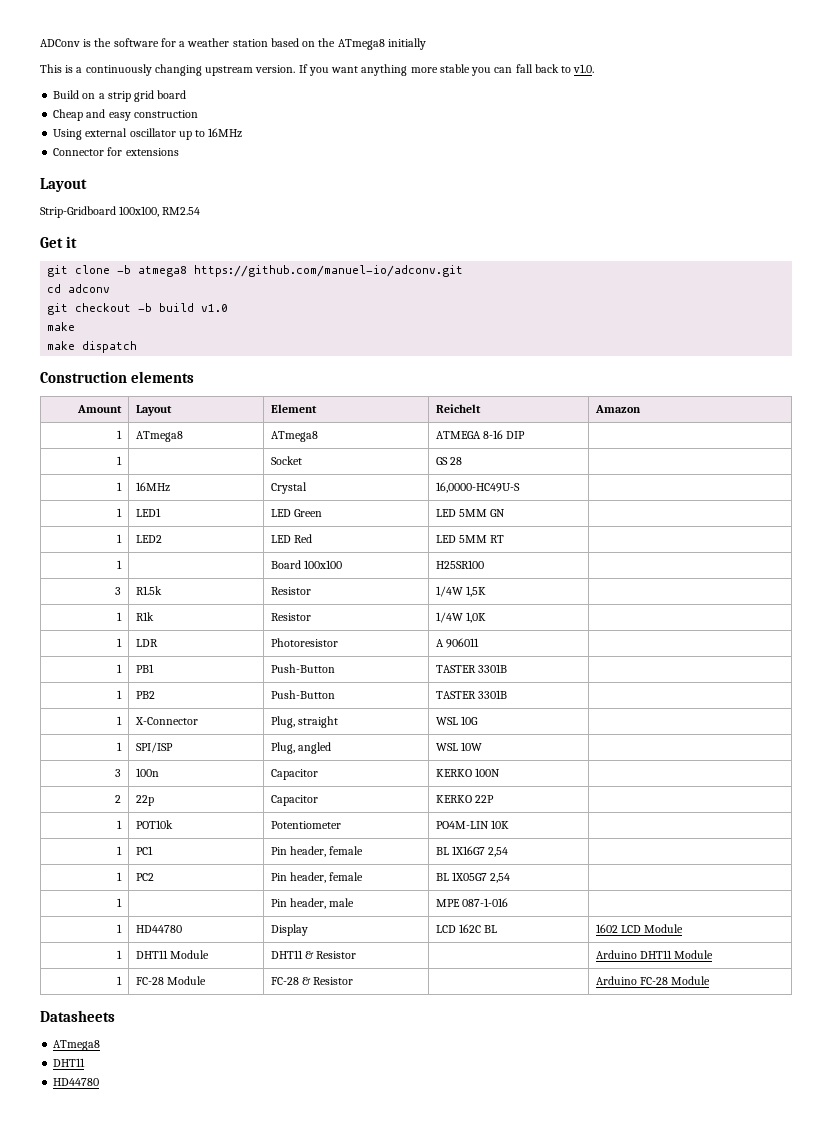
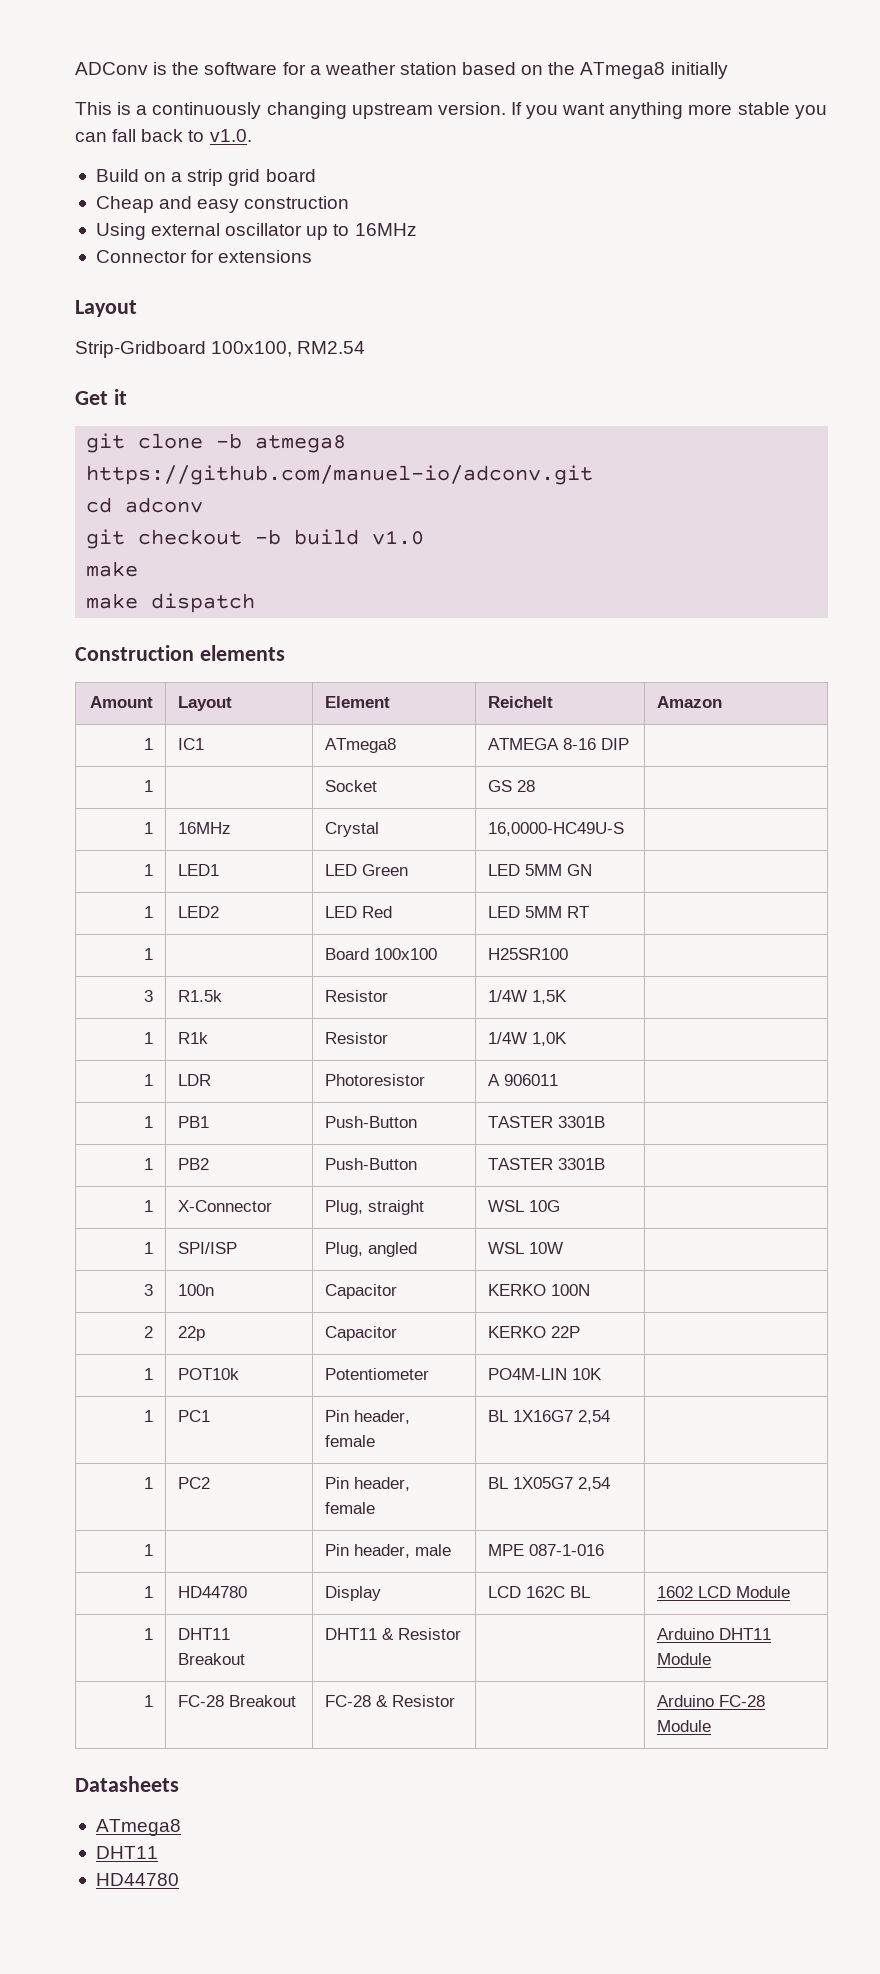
- 1 | ATmega8 | ATmega8 | ATMEGA 8-16 DIP |
+ 1 | IC1 | ATmega8 | ATMEGA 8-16 DIP |
- 1 | DHT11 Module | DHT11 & Resistor | | Arduino DHT11 Module
+ 1 | DHT11 Breakout | DHT11 & Resistor | | Arduino DHT11 Module
- 1 | FC-28 Module | FC-28 & Resistor | | Arduino FC-28 Module
+ 1 | FC-28 Breakout | FC-28 & Resistor | | Arduino FC-28 Module

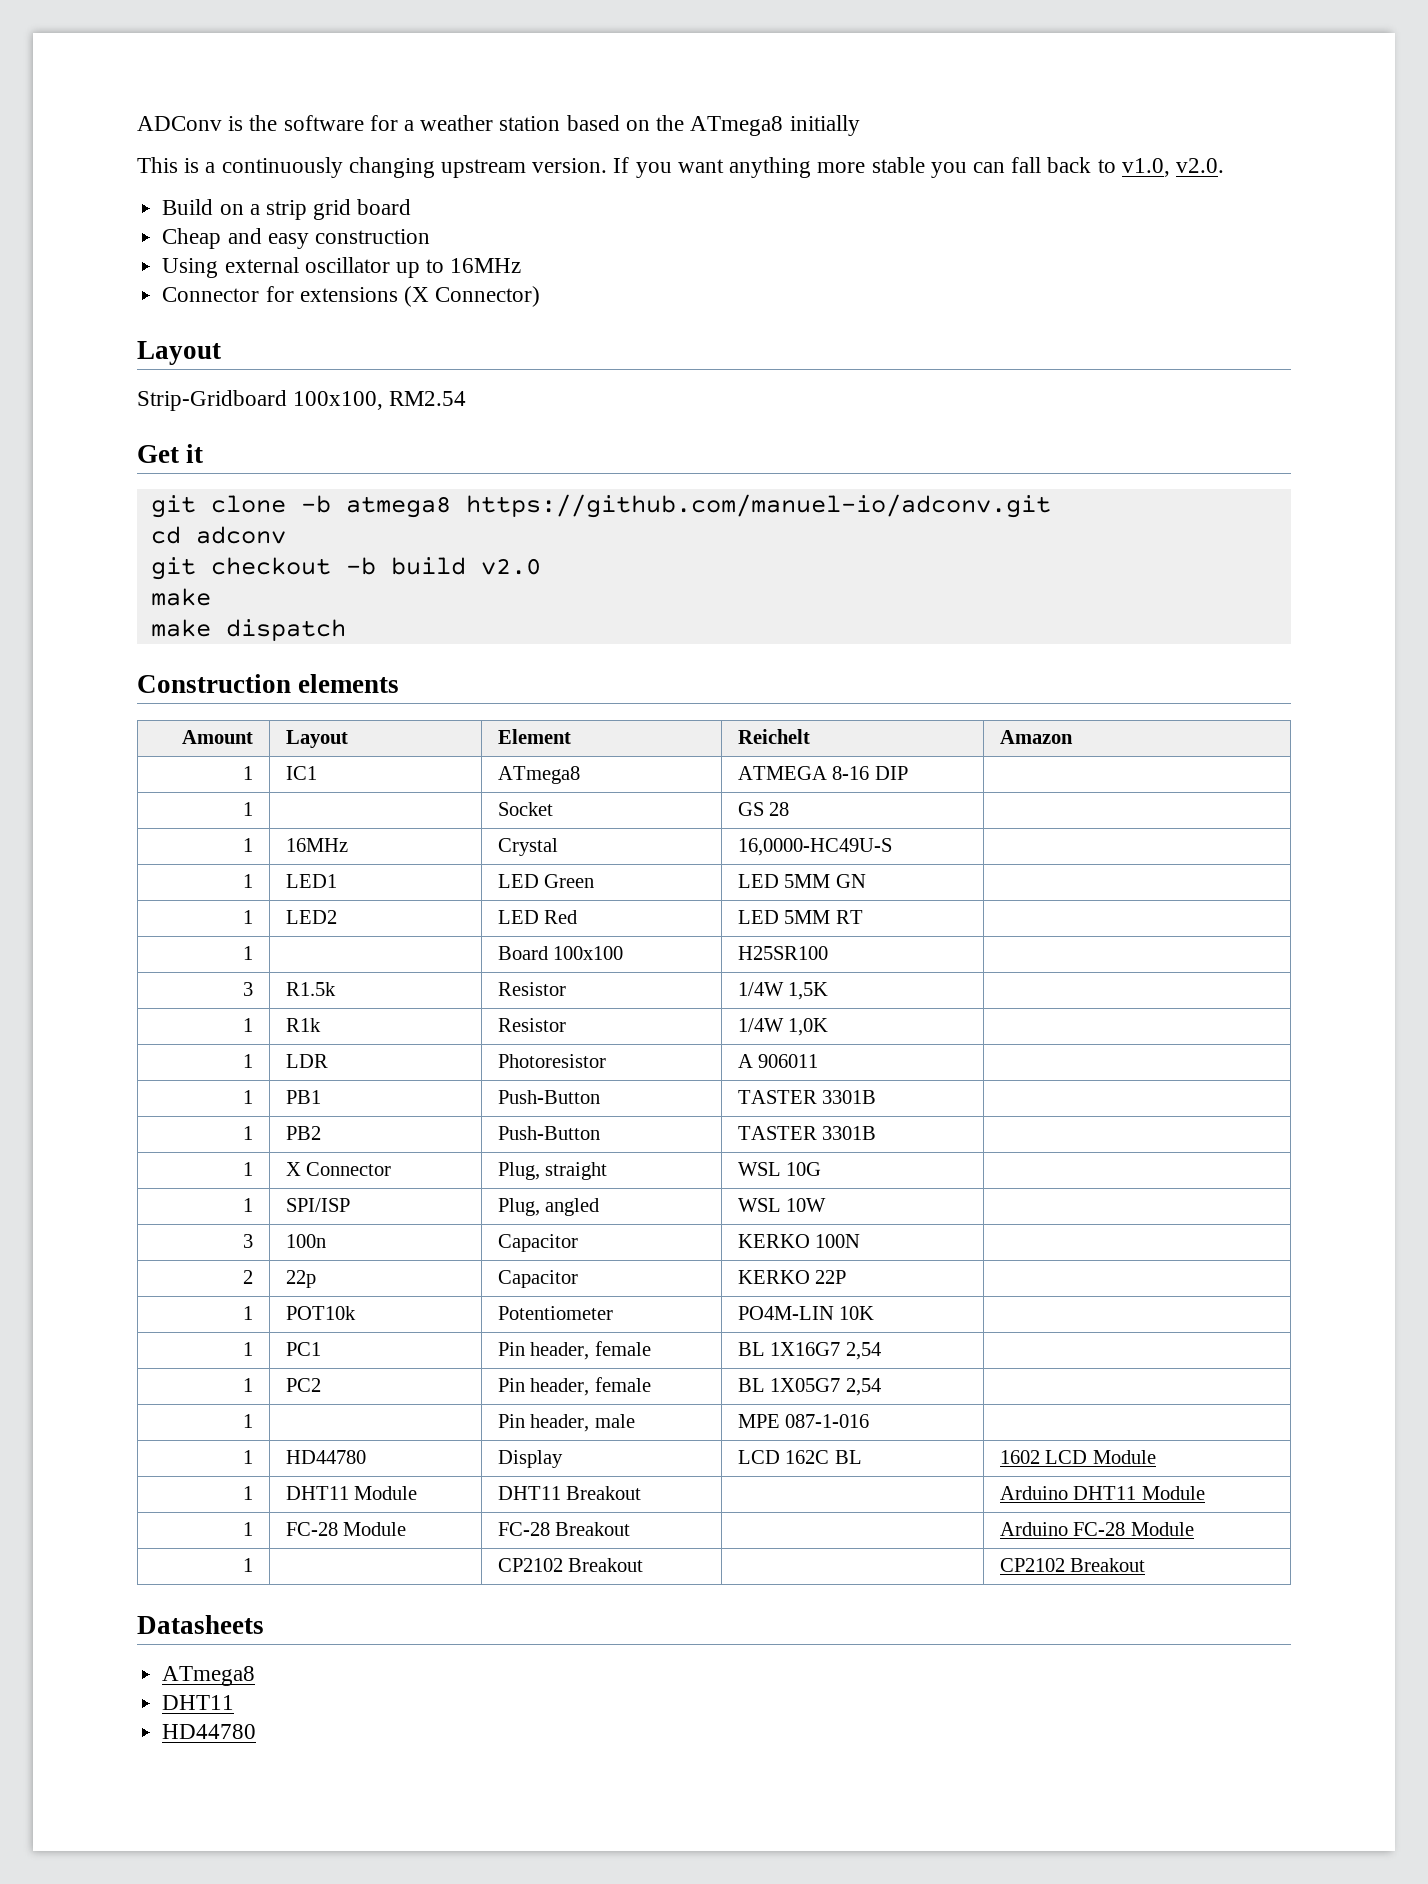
- If you want anything more stable you can fall back to v1.0.
+ If you want anything more stable you can fall back to v1.0, v2.0.
- Connector for extensions
+ Connector for extensions (X Connector)
- git checkout -b build v1.0
+ git checkout -b build v2.0
- 1 | X-Connector | Plug, straight | WSL 10G |
+ 1 | X Connector | Plug, straight | WSL 10G |
- 1 | DHT11 Breakout | DHT11 & Resistor | | Arduino DHT11 Module
+ 1 | DHT11 Module | DHT11 Breakout | | Arduino DHT11 Module
- 1 | FC-28 Breakout | FC-28 & Resistor | | Arduino FC-28 Module
+ 1 | FC-28 Module | FC-28 Breakout | | Arduino FC-28 Module
+ 1 | | CP2102 Breakout | | CP2102 Breakout

